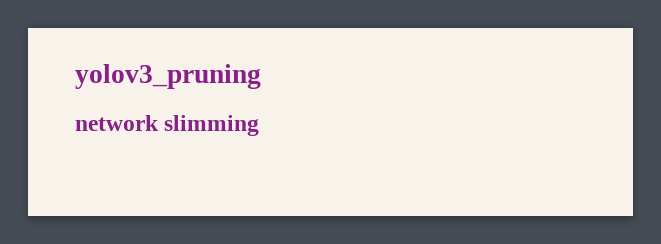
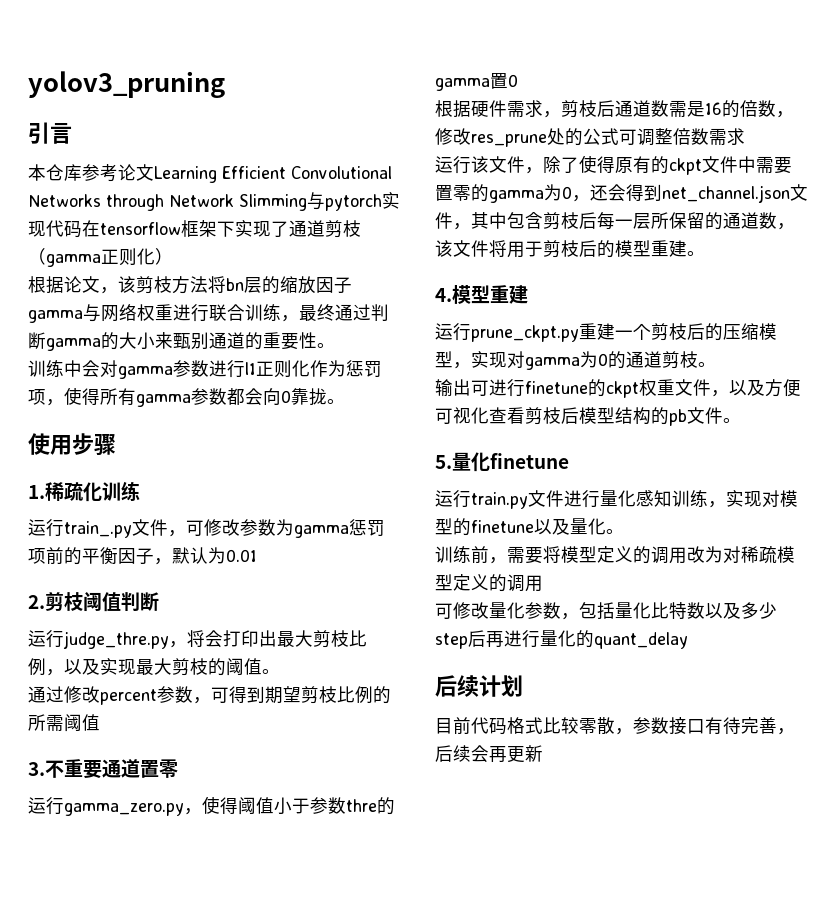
- network slimming
+ 引言
+ 本仓库参考论文Learning Efficient Convolutional Networks through Network Slimming与pytorch实现代码在tensorflow框架下实现了通道剪枝（gamma正则化）
+ 根据论文，该剪枝方法将bn层的缩放因子gamma与网络权重进行联合训练，最终通过判断gamma的大小来甄别通道的重要性。
+ 训练中会对gamma参数进行l1正则化作为惩罚项，使得所有gamma参数都会向0靠拢。
+ 使用步骤
+ 1.稀疏化训练
+ 运行train_.py文件，可修改参数为gamma惩罚项前的平衡因子，默认为0.01
+ 2.剪枝阈值判断
+ 运行judge_thre.py，将会打印出最大剪枝比例，以及实现最大剪枝的阈值。
+ 通过修改percent参数，可得到期望剪枝比例的所需阈值
+ 3.不重要通道置零
+ 运行gamma_zero.py，使得阈值小于参数thre的gamma置0
+ 根据硬件需求，剪枝后通道数需是16的倍数，修改res_prune处的公式可调整倍数需求
+ 运行该文件，除了使得原有的ckpt文件中需要置零的gamma为0，还会得到net_channel.json文件，其中包含剪枝后每一层所保留的通道数，该文件将用于剪枝后的模型重建。
+ 4.模型重建
+ 运行prune_ckpt.py重建一个剪枝后的压缩模型，实现对gamma为0的通道剪枝。
+ 输出可进行finetune的ckpt权重文件，以及方便可视化查看剪枝后模型结构的pb文件。
+ 5.量化finetune
+ 运行train.py文件进行量化感知训练，实现对模型的finetune以及量化。
+ 训练前，需要将模型定义的调用改为对稀疏模型定义的调用
+ 可修改量化参数，包括量化比特数以及多少step后再进行量化的quant_delay
+ 后续计划
+ 目前代码格式比较零散，参数接口有待完善，后续会再更新

